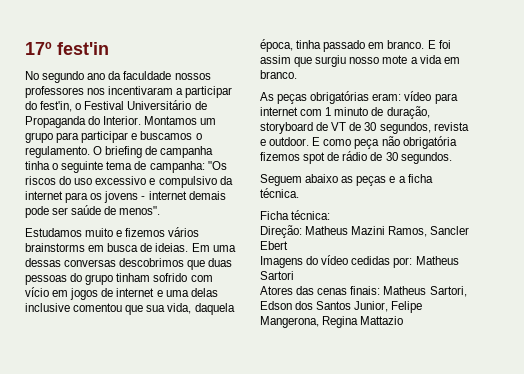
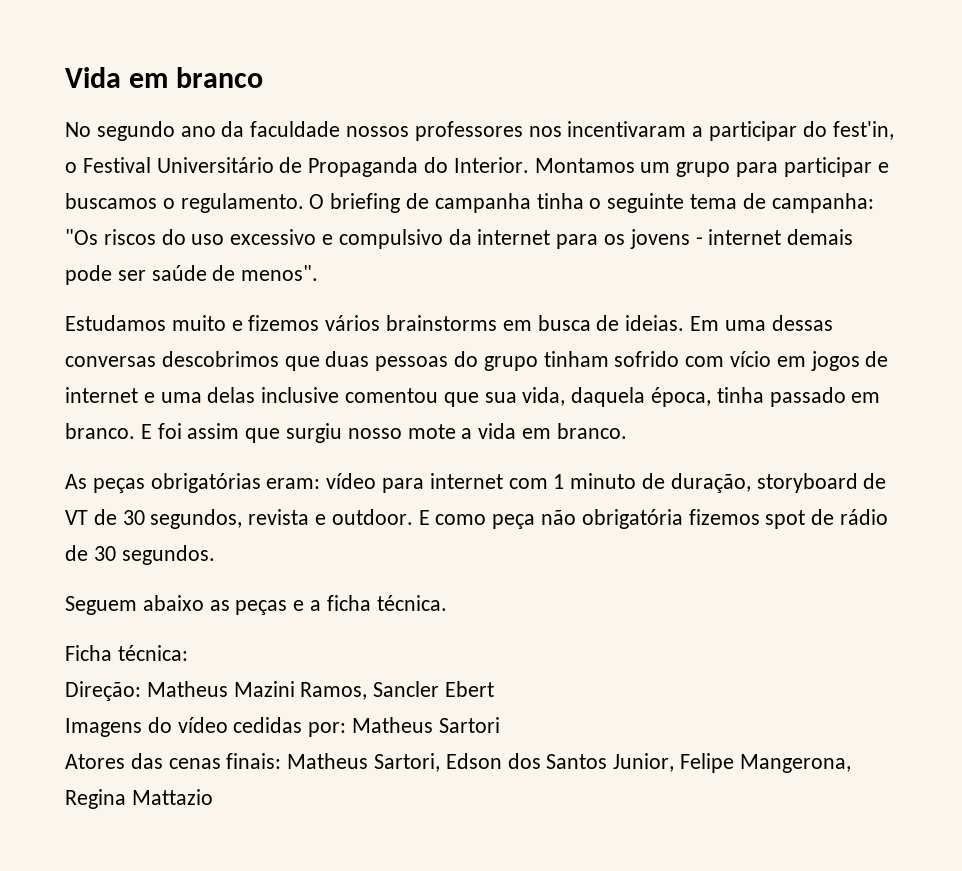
- 17º fest'in
+ Vida em branco

